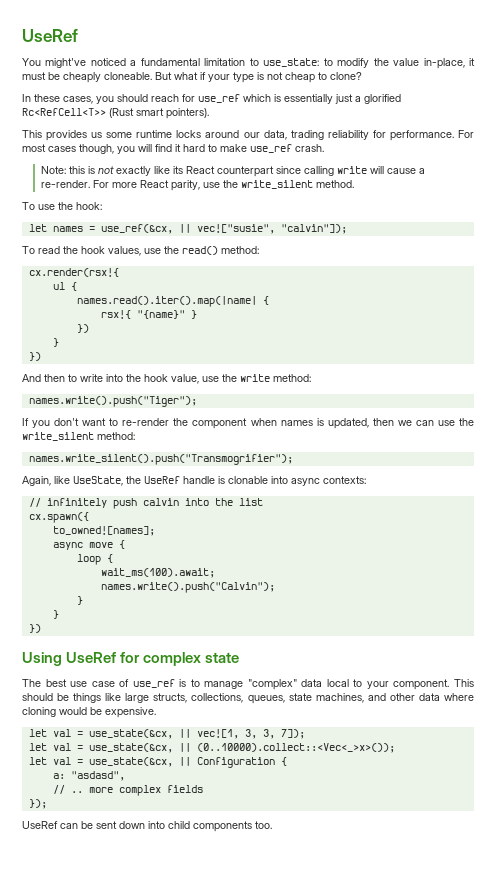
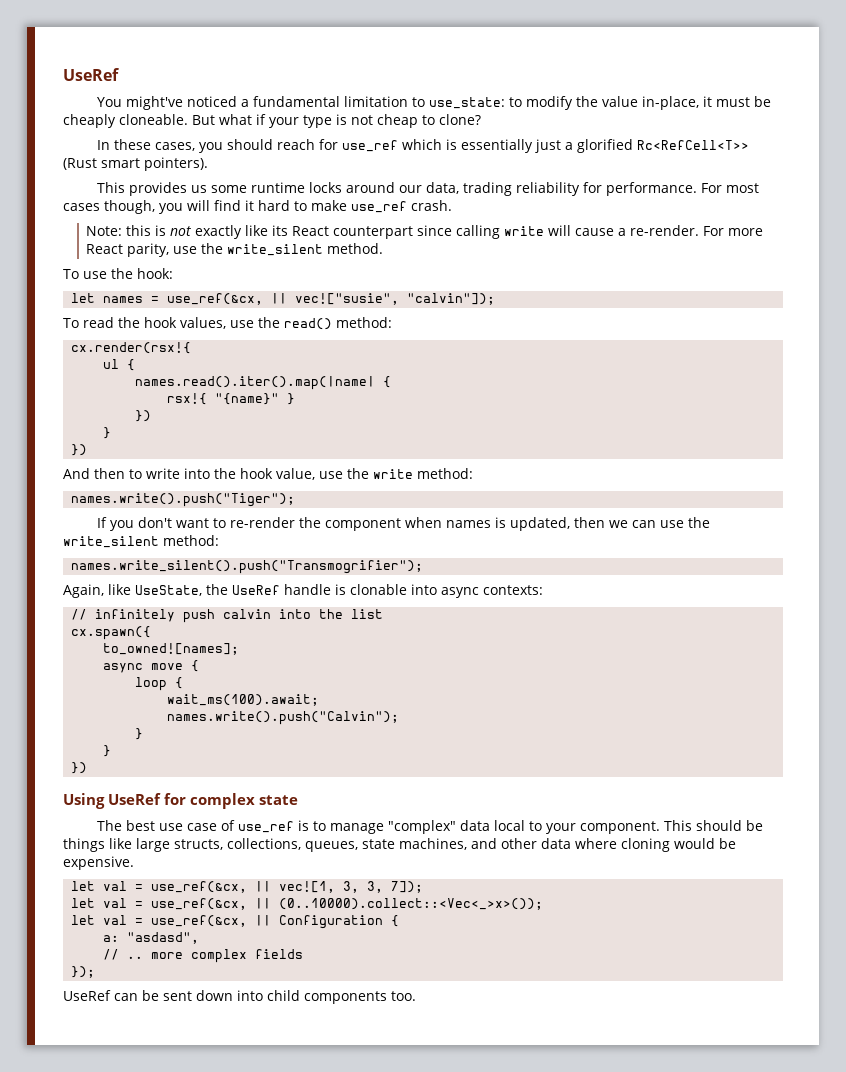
- let val = use_state(&cx, || vec![1, 3, 3, 7]);
+ let val = use_ref(&cx, || vec![1, 3, 3, 7]);
- let val = use_state(&cx, || (0..10000).collect::<Vec<_>x>());
+ let val = use_ref(&cx, || (0..10000).collect::<Vec<_>x>());
- let val = use_state(&cx, || Configuration {
+ let val = use_ref(&cx, || Configuration {

